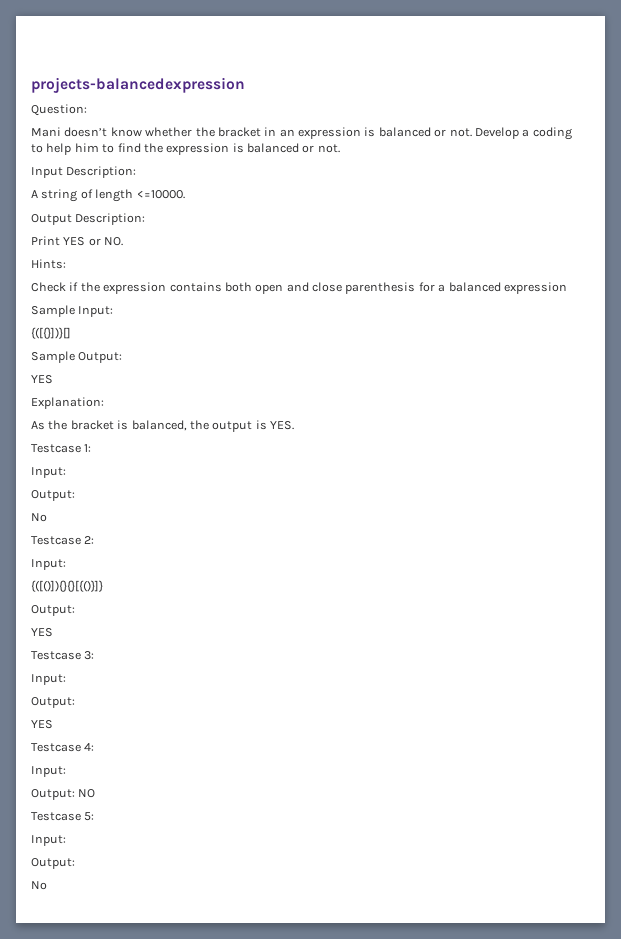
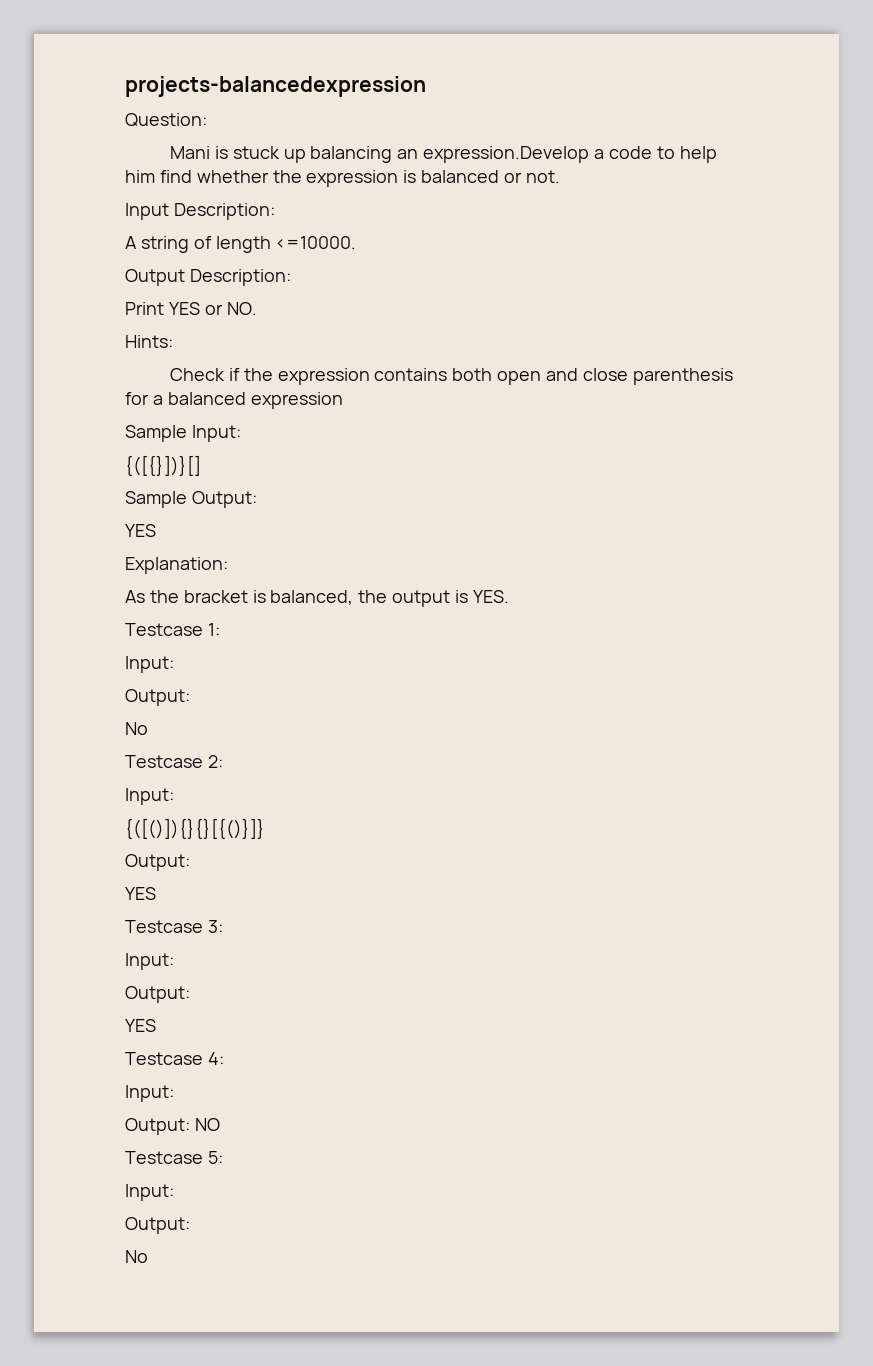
- Mani doesn’t know whether the bracket in an expression is balanced or not. Develop a coding to help him to find the expression is balanced or not.
+ Mani is stuck up balancing an expression.Develop a code to help him find whether the expression is balanced or not.

